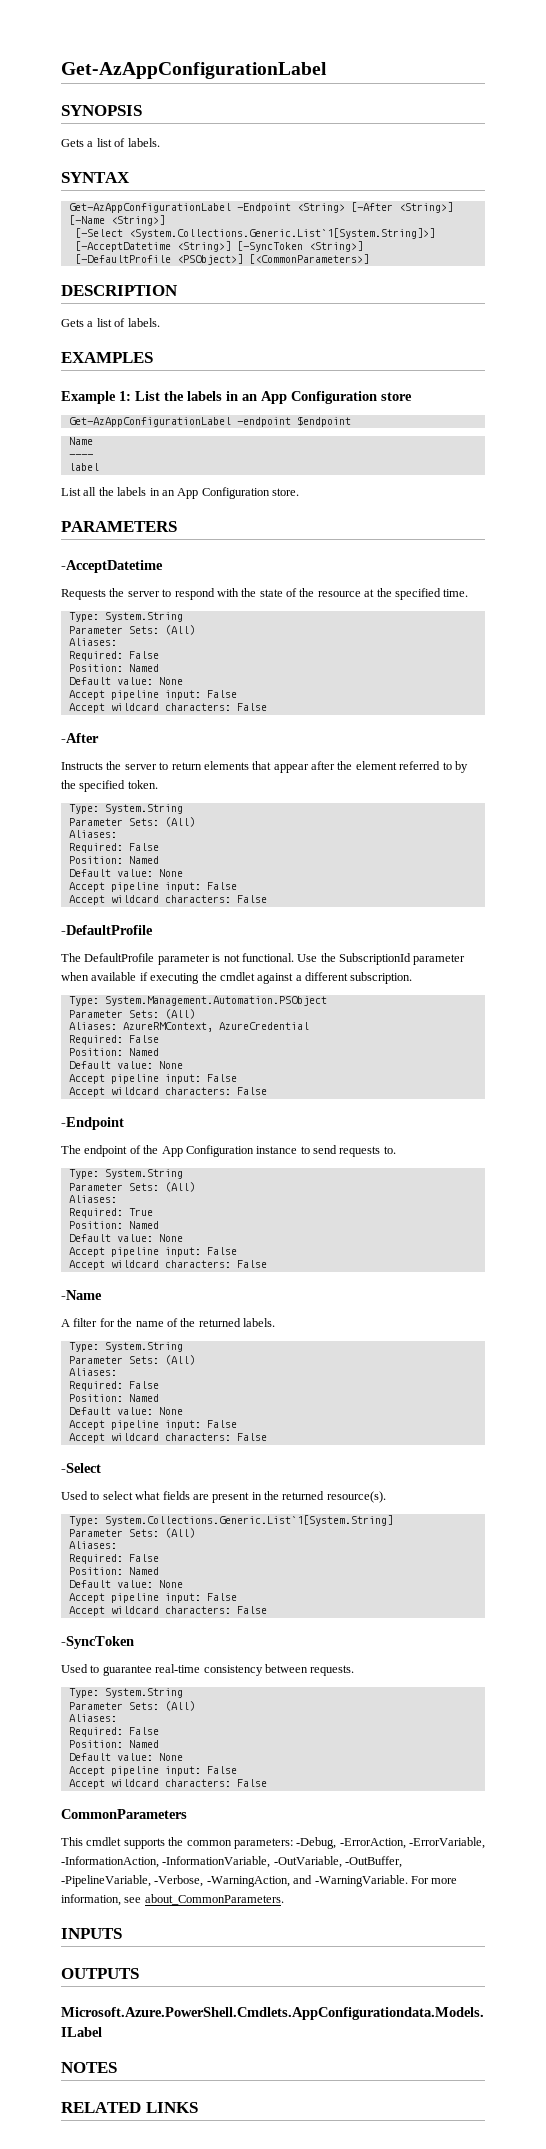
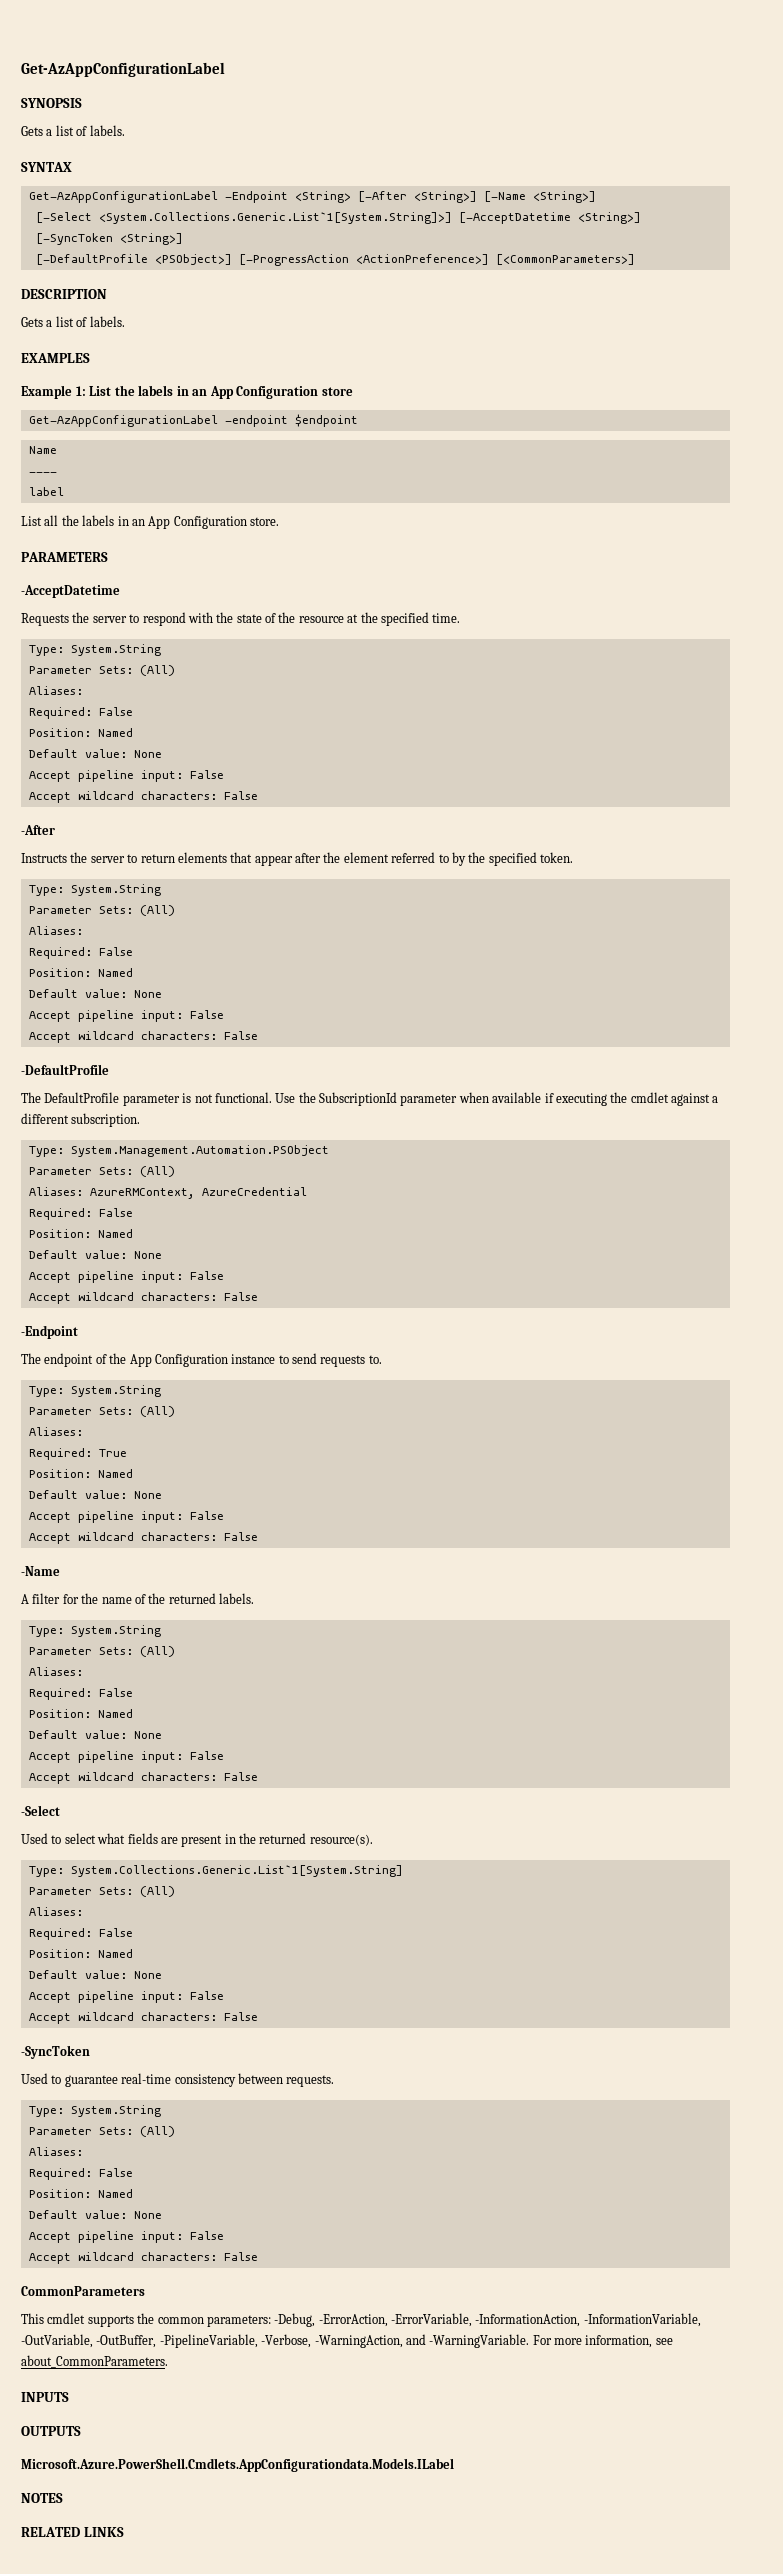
- [-DefaultProfile <PSObject>] [<CommonParameters>]
+ [-DefaultProfile <PSObject>] [-ProgressAction <ActionPreference>] [<CommonParameters>]

